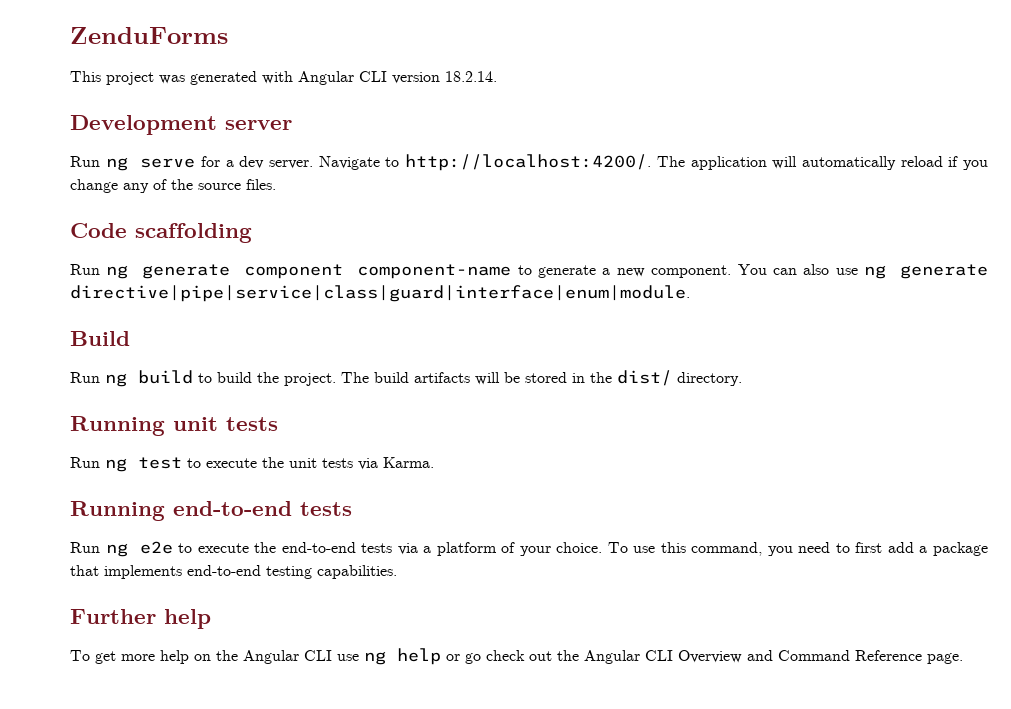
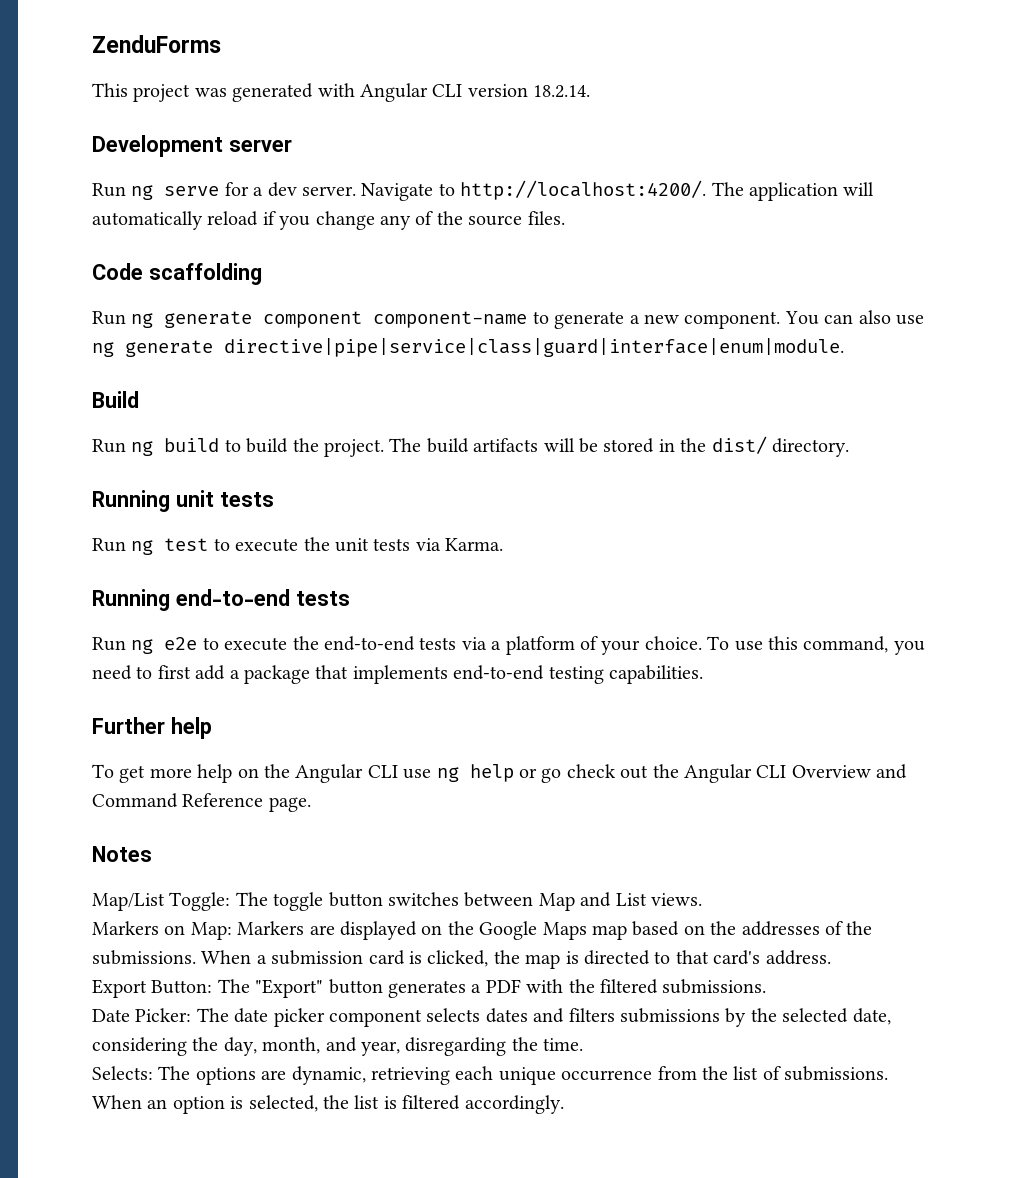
+ Notes
+ Map/List Toggle: The toggle button switches between Map and List views.
+ Markers on Map: Markers are displayed on the Google Maps map based on the addresses of the submissions. When a submission card is clicked, the map is directed to that card's address.
+ Export Button: The "Export" button generates a PDF with the filtered submissions.
+ Date Picker: The date picker component selects dates and filters submissions by the selected date, considering the day, month, and year, disregarding the time.
+ Selects: The options are dynamic, retrieving each unique occurrence from the list of submissions. When an option is selected, the list is filtered accordingly.

